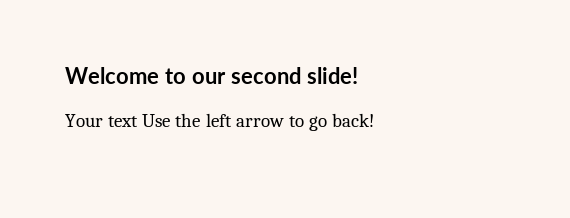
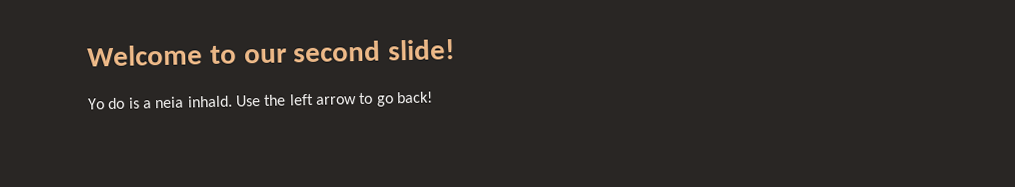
- Your text Use the left arrow to go back!
+ Yo do is a neia inhald. Use the left arrow to go back!

